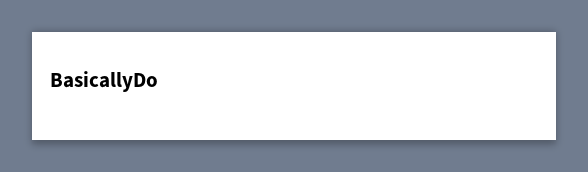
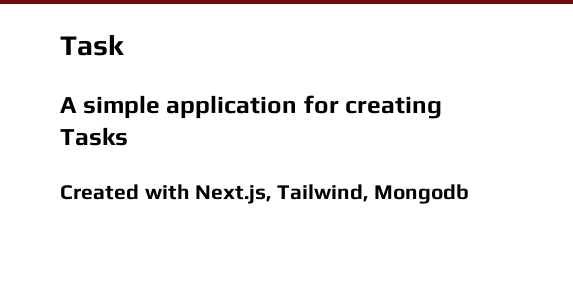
- BasicallyDo
+ Task
+ A simple application for creating Tasks
+ Created with Next.js, Tailwind, Mongodb

